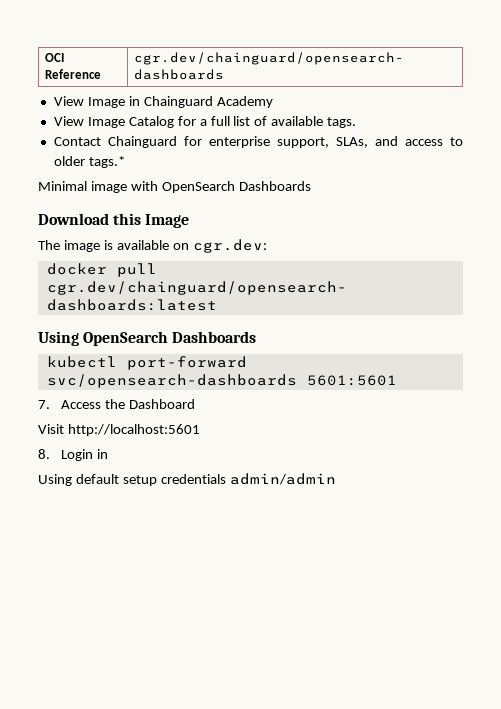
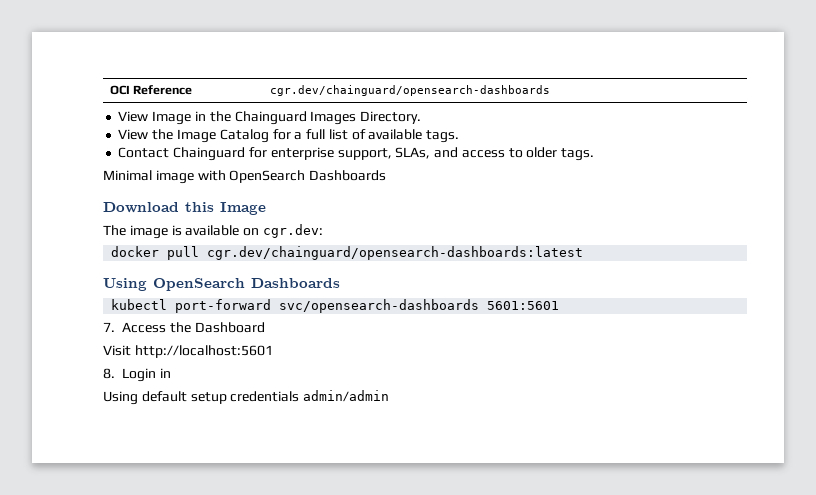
- View Image in Chainguard Academy
- View Image Catalog for a full list of available tags.
+ View Image in the Chainguard Images Directory.
+ View the Image Catalog for a full list of available tags.
- Contact Chainguard for enterprise support, SLAs, and access to older tags.*
+ Contact Chainguard for enterprise support, SLAs, and access to older tags.

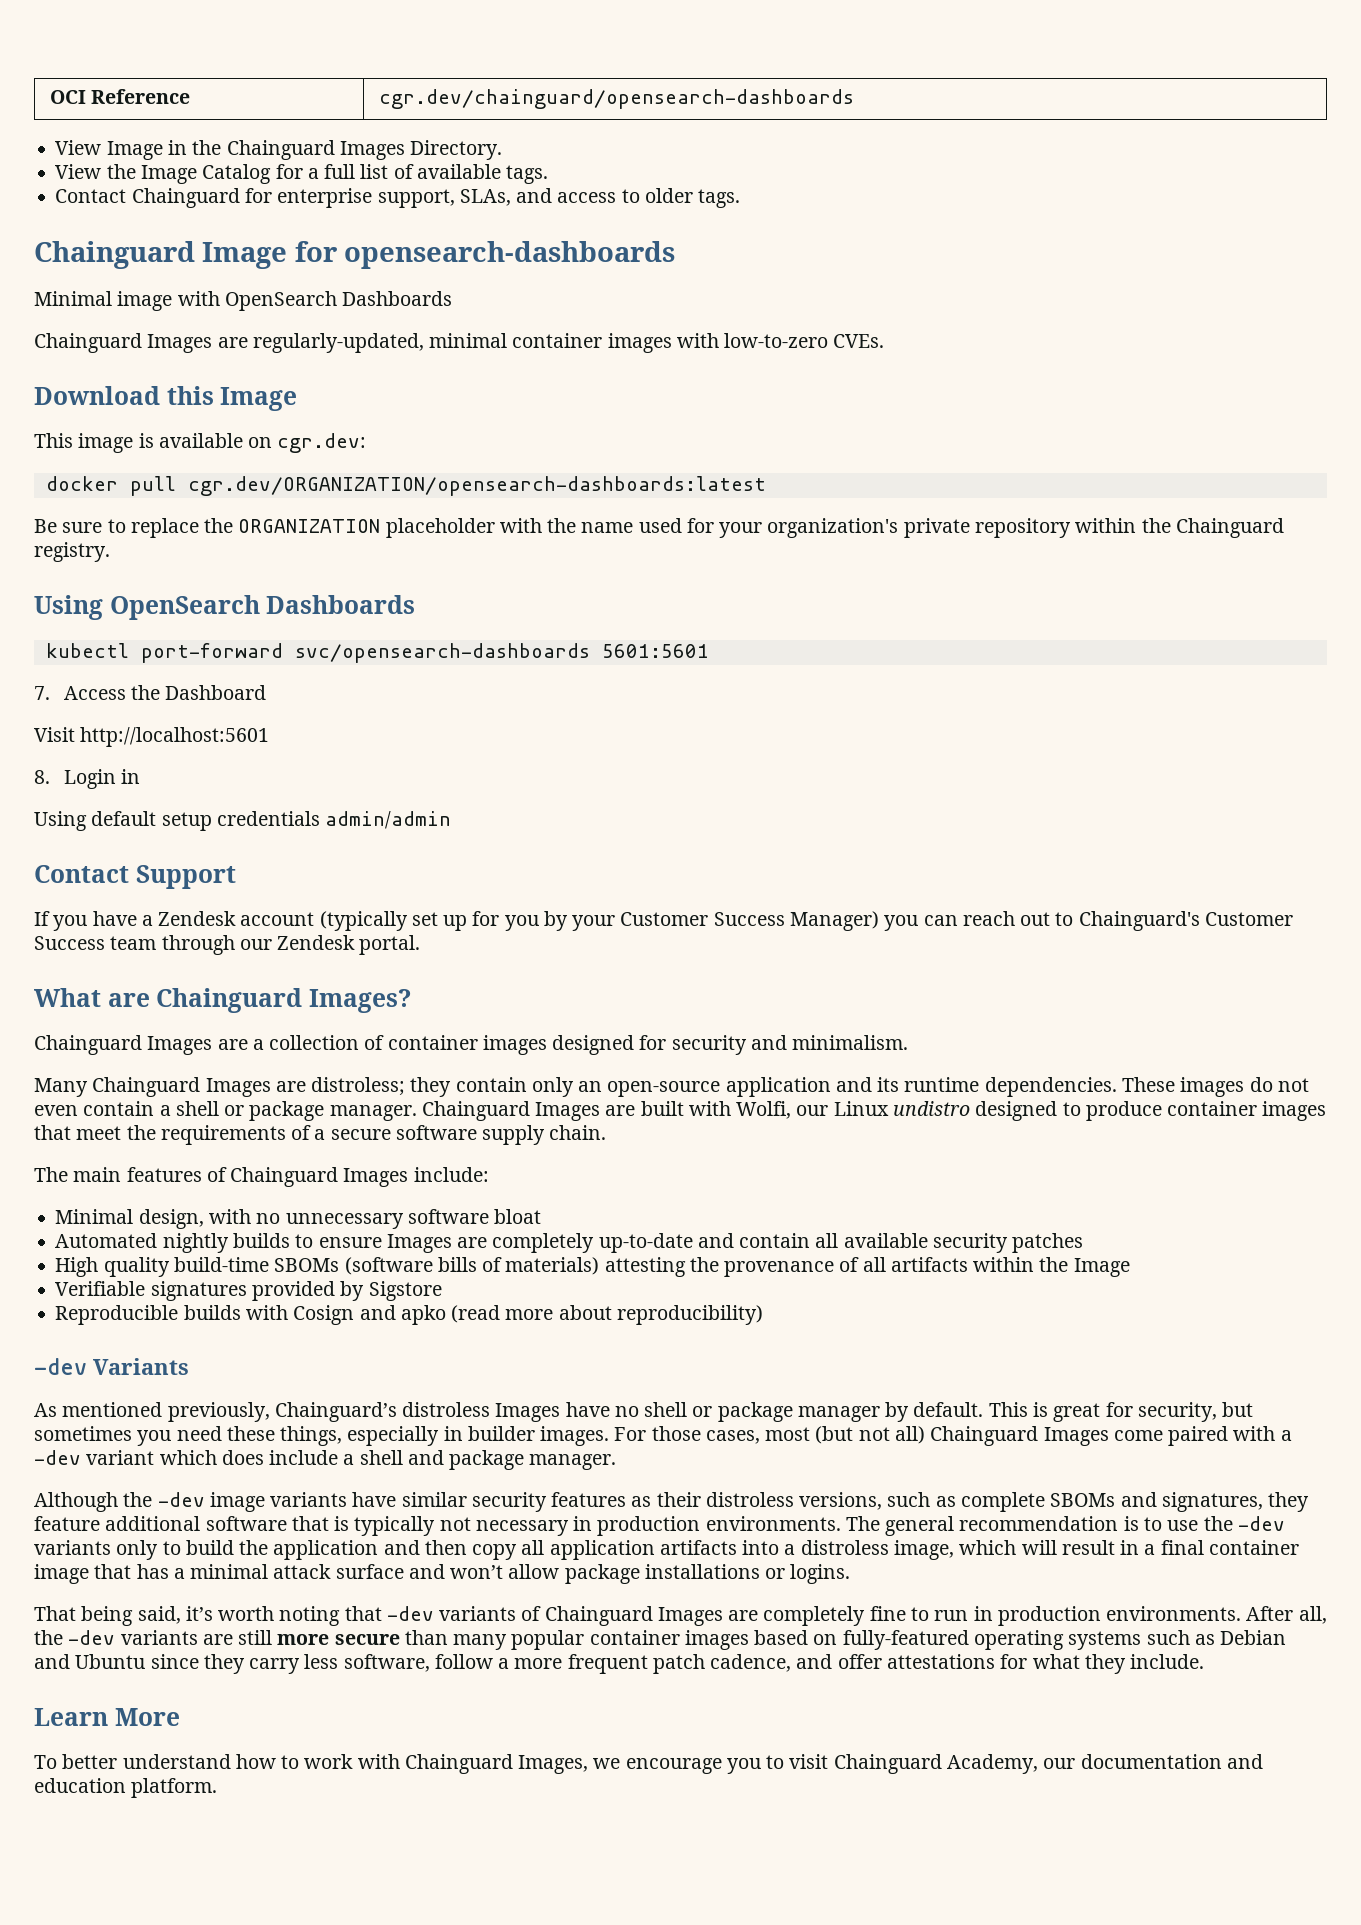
+ Chainguard Image for opensearch-dashboards
+ Chainguard Images are regularly-updated, minimal container images with low-to-zero CVEs.
- The image is available on cgr.dev:
+ This image is available on cgr.dev:
- docker pull cgr.dev/chainguard/opensearch-dashboards:latest
+ docker pull cgr.dev/ORGANIZATION/opensearch-dashboards:latest
+ Be sure to replace the ORGANIZATION placeholder with the name used for your organization's private repository within the Chainguard registry.
+ Contact Support
+ If you have a Zendesk account (typically set up for you by your Customer Success Manager) you can reach out to Chainguard's Customer Success team through our Zendesk portal.
+ What are Chainguard Images?
+ Chainguard Images are a collection of container images designed for security and minimalism.
+ Many Chainguard Images are distroless; they contain only an open-source application and its runtime dependencies. These images do not even contain a shell or package manager. Chainguard Images are built with Wolfi, our Linux undistro designed to produce container images that meet the requirements of a secure software supply chain.
+ The main features of Chainguard Images include:
+ Minimal design, with no unnecessary software bloat
+ Automated nightly builds to ensure Images are completely up-to-date and contain all available security patches
+ High quality build-time SBOMs (software bills of materials) attesting the provenance of all artifacts within the Image
+ Verifiable signatures provided by Sigstore
+ Reproducible builds with Cosign and apko (read more about reproducibility)
+ -dev Variants
+ As mentioned previously, Chainguard’s distroless Images have no shell or package manager by default. This is great for security, but sometimes you need these things, especially in builder images. For those cases, most (but not all) Chainguard Images come paired with a -dev variant which does include a shell and package manager.
+ Although the -dev image variants have similar security features as their distroless versions, such as complete SBOMs and signatures, they feature additional software that is typically not necessary in production environments. The general recommendation is to use the -dev variants only to build the application and then copy all application artifacts into a distroless image, which will result in a final container image that has a minimal attack surface and won’t allow package installations or logins.
+ That being said, it’s worth noting that -dev variants of Chainguard Images are completely fine to run in production environments. After all, the -dev variants are still more secure than many popular container images based on fully-featured operating systems such as Debian and Ubuntu since they carry less software, follow a more frequent patch cadence, and offer attestations for what they include.
+ Learn More
+ To better understand how to work with Chainguard Images, we encourage you to visit Chainguard Academy, our documentation and education platform.

